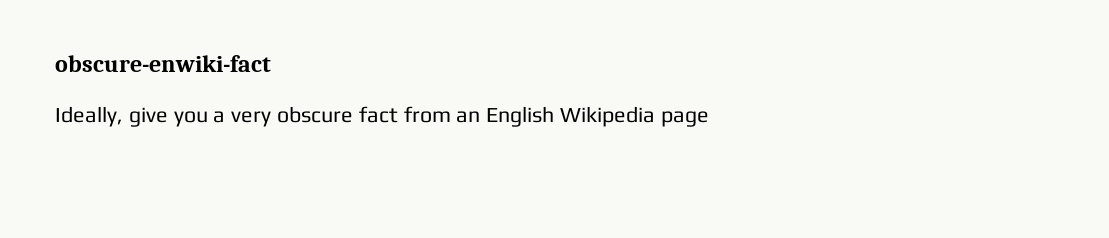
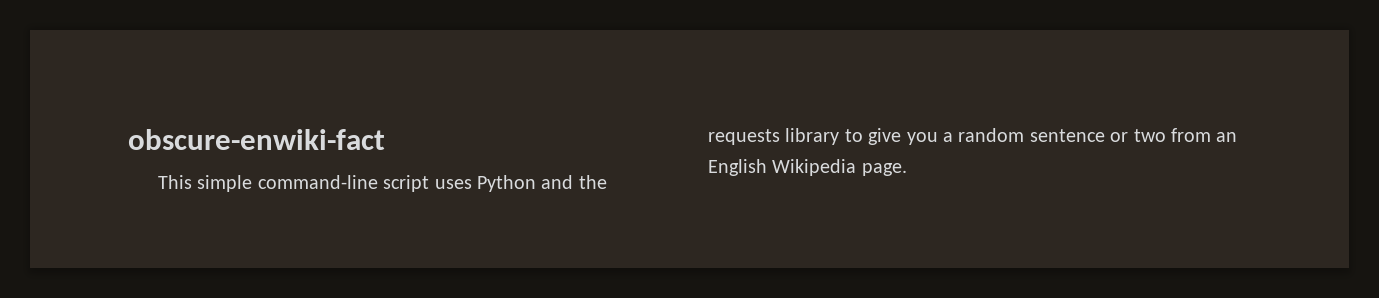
- Ideally, give you a very obscure fact from an English Wikipedia page
+ This simple command-line script uses Python and the requests library to give you a random sentence or two from an English Wikipedia page.

